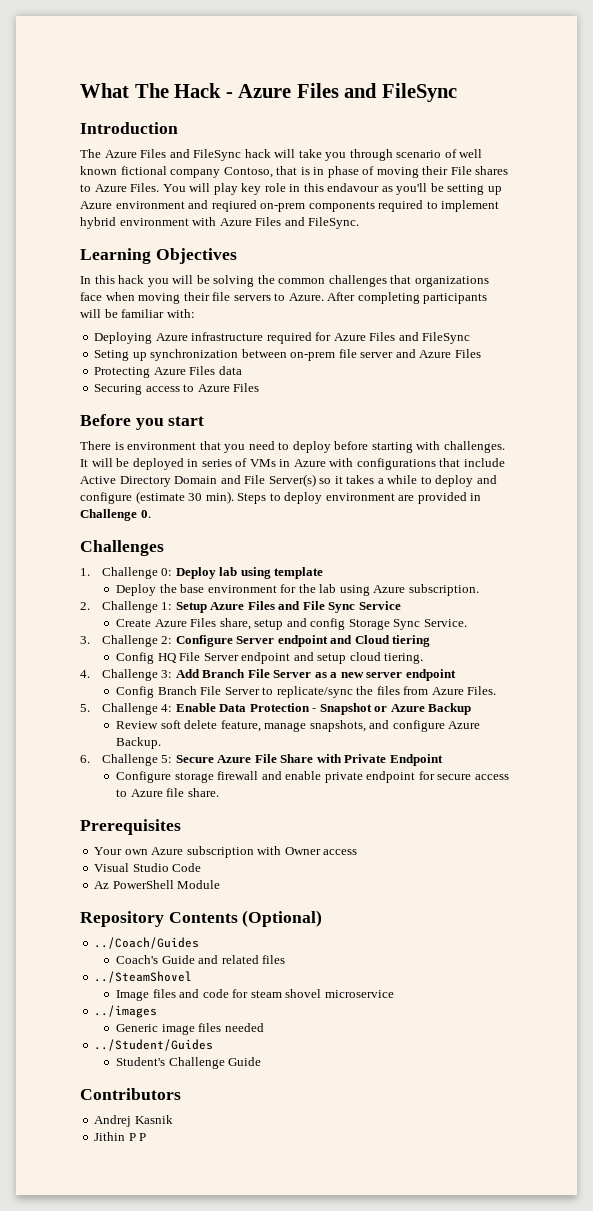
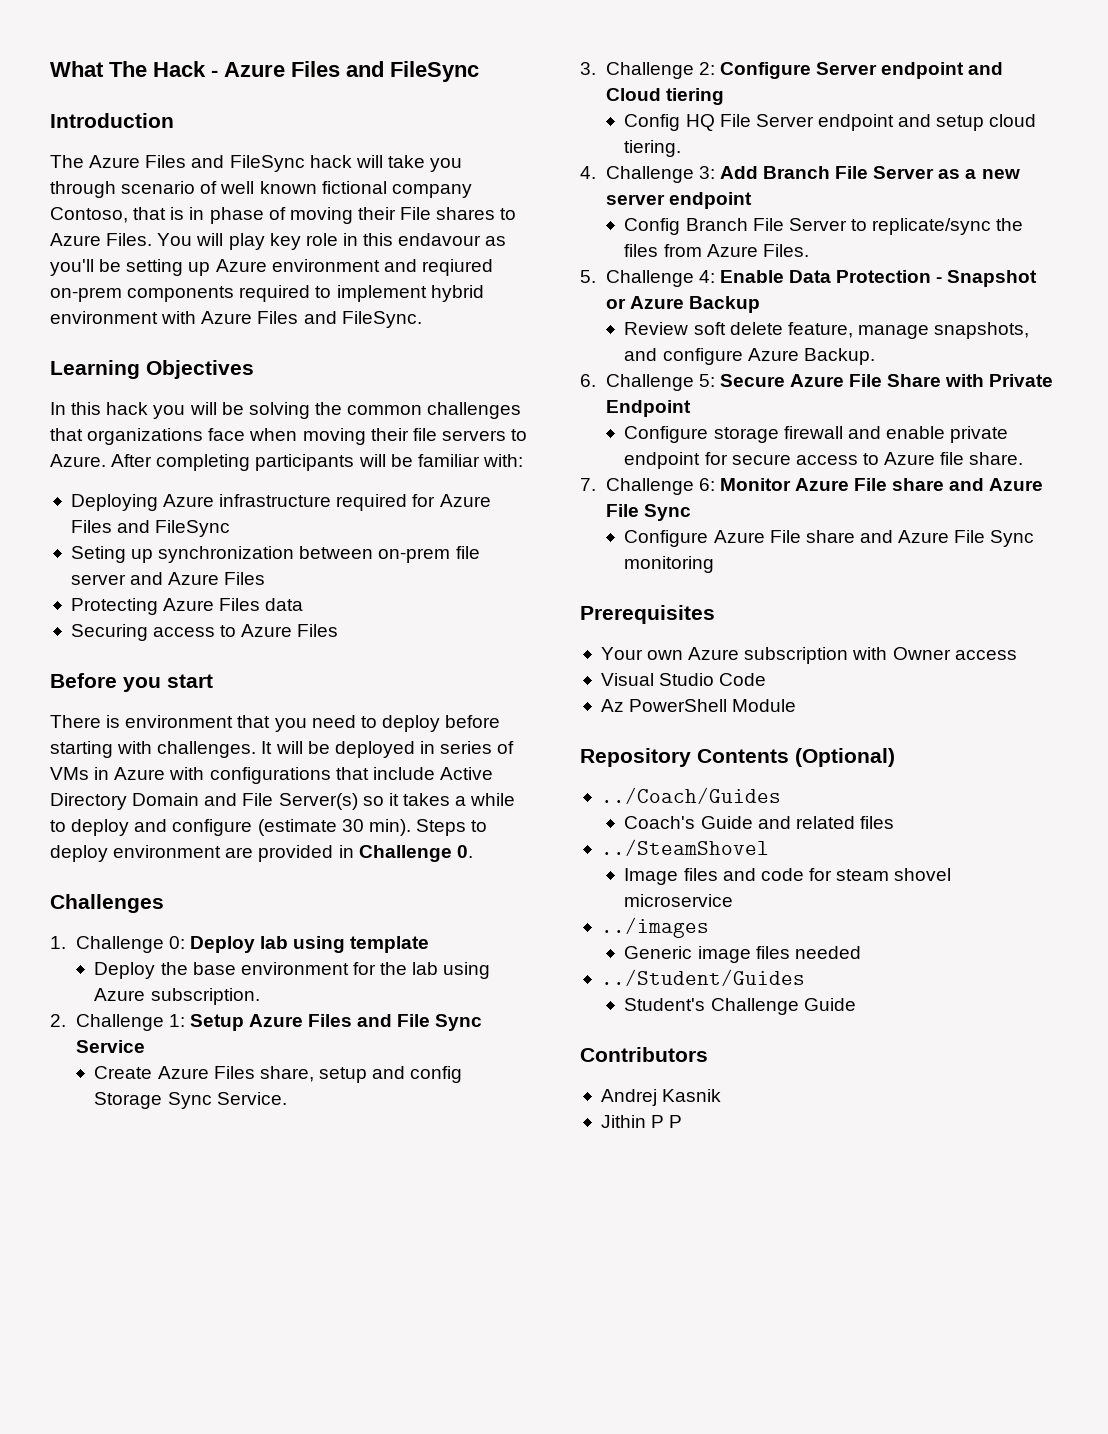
+ 7. Challenge 6: Monitor Azure File share and Azure File Sync
+ Configure Azure File share and Azure File Sync monitoring

